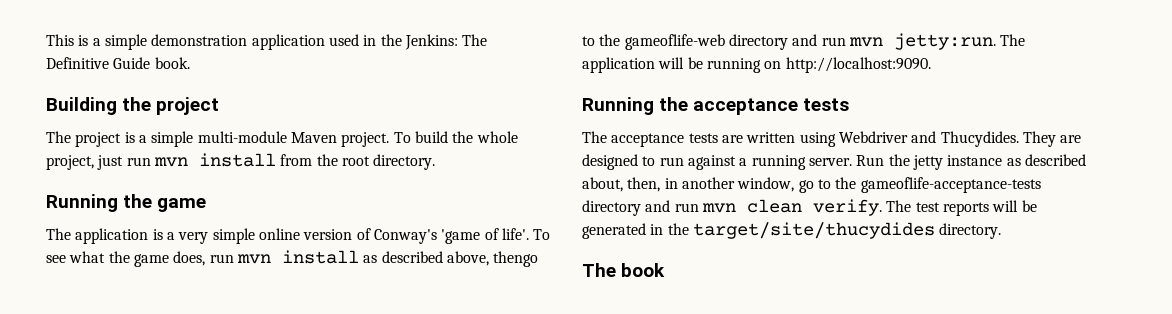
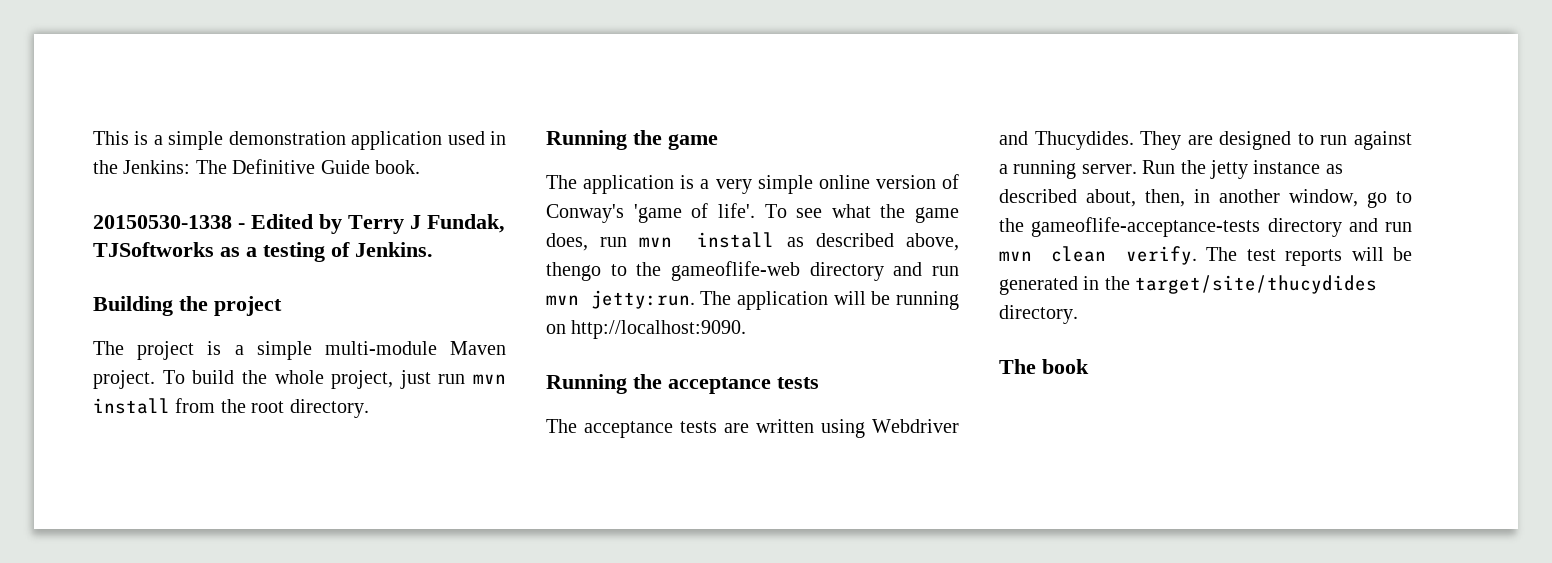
+ 20150530-1338 - Edited by Terry J Fundak, TJSoftworks as a testing of Jenkins.

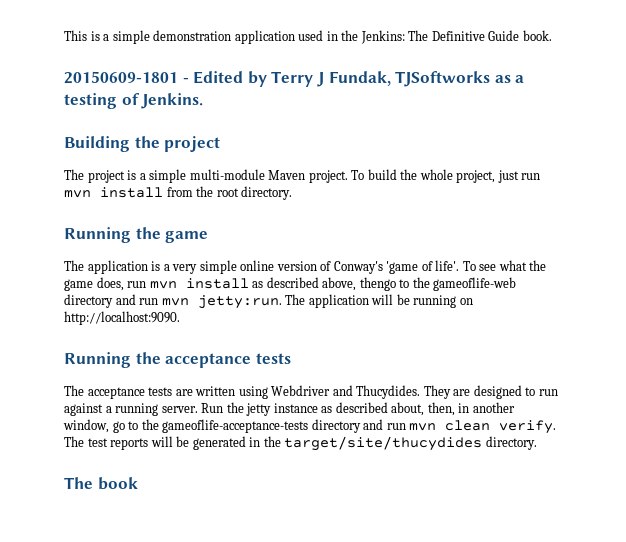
- 20150530-1338 - Edited by Terry J Fundak, TJSoftworks as a testing of Jenkins.
+ 20150609-1801 - Edited by Terry J Fundak, TJSoftworks as a testing of Jenkins.

